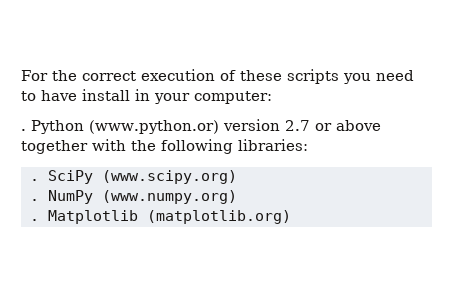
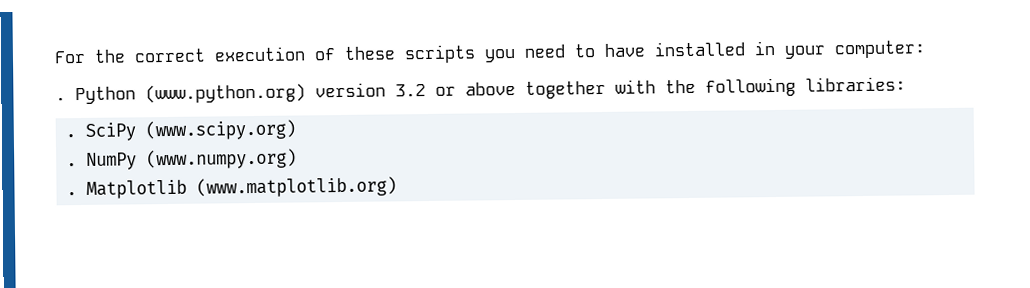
- For the correct execution of these scripts you need to have install in your computer:
+ For the correct execution of these scripts you need to have installed in your computer:
- Python (www.python.or) version 2.7 or above together with the following libraries:
+ Python (www.python.org) version 3.2 or above together with the following libraries:
- Matplotlib (matplotlib.org)
+ Matplotlib (www.matplotlib.org)

